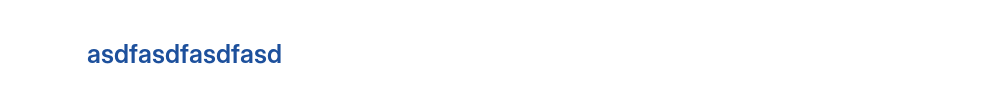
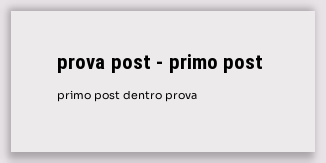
- asdfasdfasdfasd
+ prova post - primo post
+ primo post dentro prova

